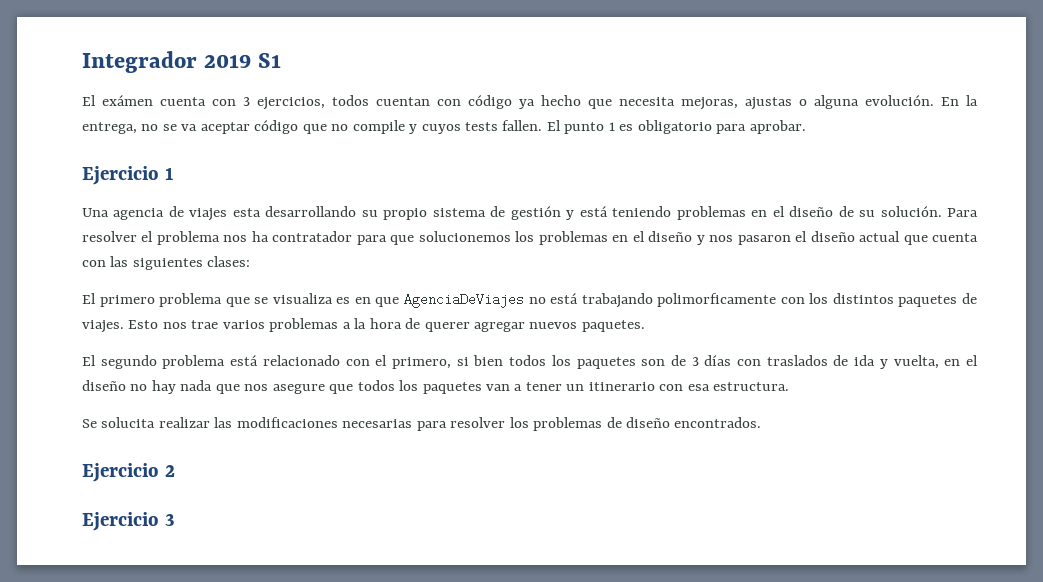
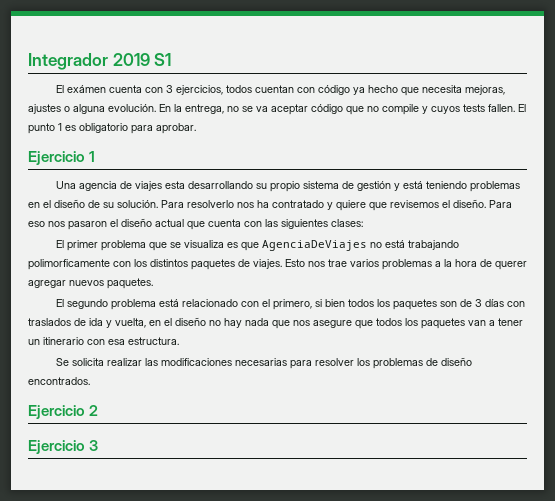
- El exámen cuenta con 3 ejercicios, todos cuentan con código ya hecho que necesita mejoras, ajustas o alguna evolución.
+ El exámen cuenta con 3 ejercicios, todos cuentan con código ya hecho que necesita mejoras, ajustes o alguna evolución.
- Para resolver el problema nos ha contratador para que solucionemos los problemas en el diseño y nos pasaron el diseño actual que cuenta con las siguientes clases:
+ Para resolverlo nos ha contratado y quiere que revisemos el diseño. Para eso nos pasaron el diseño actual que cuenta con las siguientes clases:
- El primero problema que se visualiza es en que AgenciaDeViajes no está trabajando polimorficamente con los distintos paquetes de viajes.
+ El primer problema que se visualiza es que AgenciaDeViajes no está trabajando polimorficamente con los distintos paquetes de viajes.
- Se solucita realizar las modificaciones necesarias para resolver los problemas de diseño encontrados.
+ Se solicita realizar las modificaciones necesarias para resolver los problemas de diseño encontrados.

